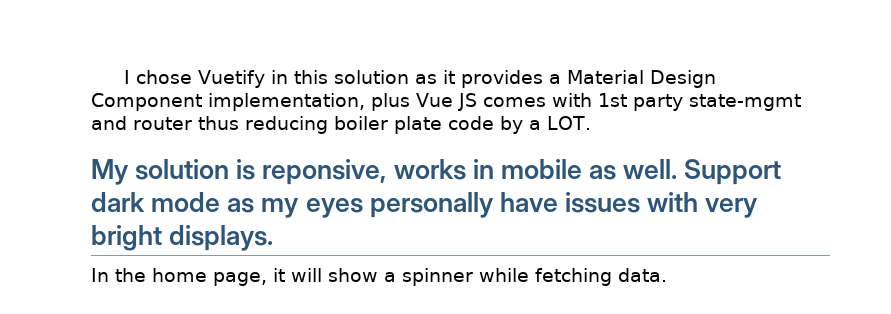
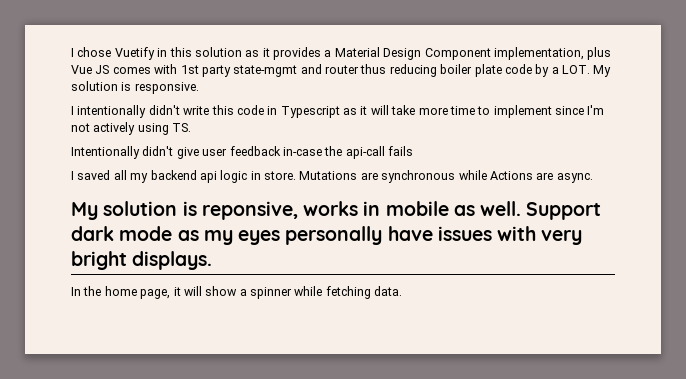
- I chose Vuetify in this solution as it provides a Material Design Component implementation, plus Vue JS comes with 1st party state-mgmt and router thus reducing boiler plate code by a LOT.
+ I chose Vuetify in this solution as it provides a Material Design Component implementation, plus Vue JS comes with 1st party state-mgmt and router thus reducing boiler plate code by a LOT. My solution is responsive.
+ I intentionally didn't write this code in Typescript as it will take more time to implement since I'm not actively using TS.
+ Intentionally didn't give user feedback in-case the api-call fails
+ I saved all my backend api logic in store. Mutations are synchronous while Actions are async.

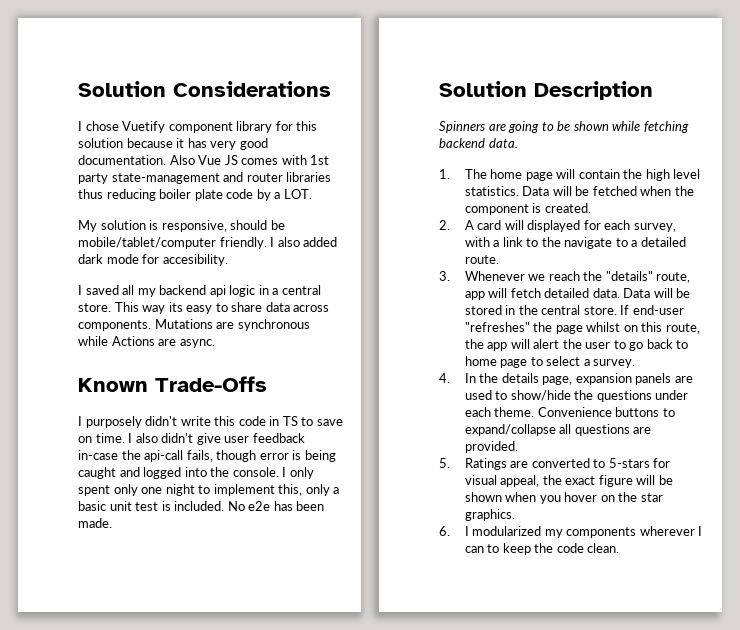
+ Solution Considerations
- I chose Vuetify in this solution as it provides a Material Design Component implementation, plus Vue JS comes with 1st party state-mgmt and router thus reducing boiler plate code by a LOT. My solution is responsive.
- I intentionally didn't write this code in Typescript as it will take more time to implement since I'm not actively using TS.
- Intentionally didn't give user feedback in-case the api-call fails
+ I chose Vuetify component library for this solution because it has very good documentation. Also Vue JS comes with 1st party state-management and router libraries thus reducing boiler plate code by a LOT.
+ My solution is responsive, should be mobile/tablet/computer friendly. I also added dark mode for accesibility.
- I saved all my backend api logic in store.
+ I saved all my backend api logic in a central store. This way its easy to share data across components.
- My solution is reponsive, works in mobile as well. Support dark mode as my eyes personally have issues with very bright displays.
- In the home page, it will show a spinner while fetching data.
+ Known Trade-Offs
+ I purposely didn't write this code in TS to save on time. I also didn't give user feedback in-case the api-call fails, though error is being caught and logged into the console. I only spent only one night to implement this, only a basic unit test is included. No e2e has been made.
+ Solution Description
+ Spinners are going to be shown while fetching backend data.
+ 1. The home page will contain the high level statistics. Data will be fetched when the component is created.
+ 2. A card will displayed for each survey, with a link to the navigate to a detailed route.
+ 3. Whenever we reach the "details" route, app will fetch detailed data. Data will be stored in the central store. If end-user "refreshes" the page whilst on this route, the app will alert the user to go back to home page to select a survey.
+ 4. In the details page, expansion panels are used to show/hide the questions under each theme. Convenience buttons to expand/collapse all questions are provided.
+ 5. Ratings are converted to 5-stars for visual appeal, the exact figure will be shown when you hover on the star graphics.
+ 6. I modularized my components wherever I can to keep the code clean.

